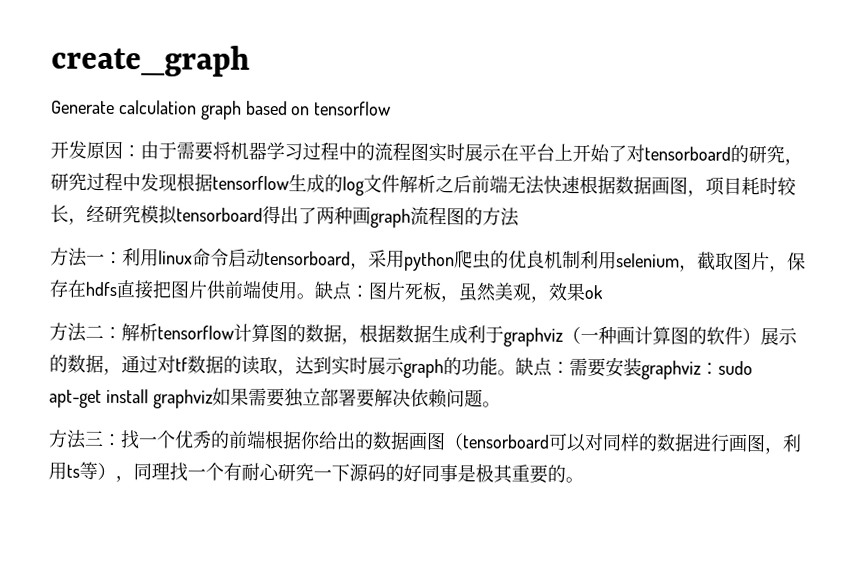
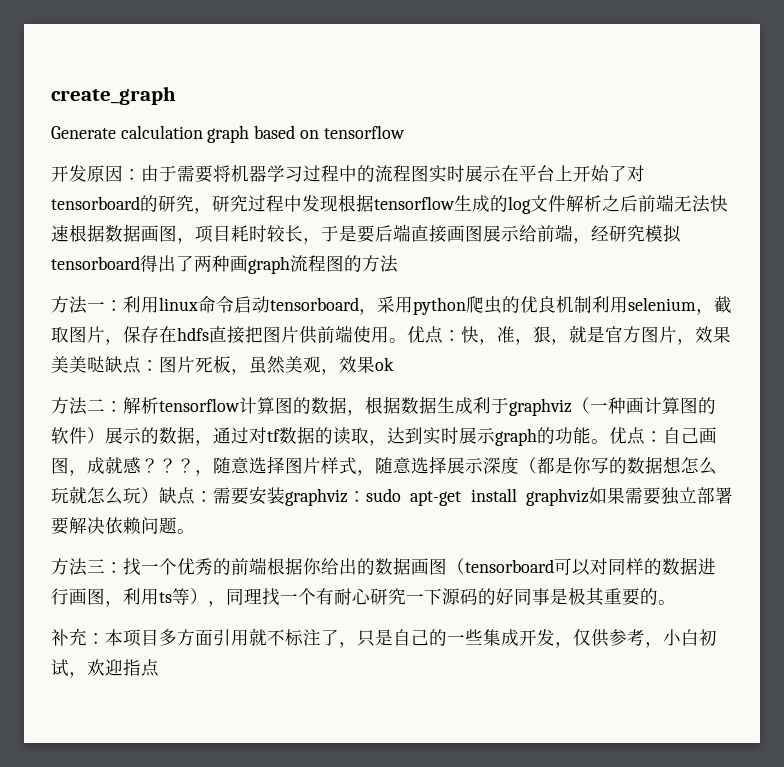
- 开发原因：由于需要将机器学习过程中的流程图实时展示在平台上开始了对tensorboard的研究，研究过程中发现根据tensorflow生成的log文件解析之后前端无法快速根据数据画图，项目耗时较长，经研究模拟tensorboard得出了两种画graph流程图的方法
+ 开发原因：由于需要将机器学习过程中的流程图实时展示在平台上开始了对tensorboard的研究，研究过程中发现根据tensorflow生成的log文件解析之后前端无法快速根据数据画图，项目耗时较长，于是要后端直接画图展示给前端，经研究模拟tensorboard得出了两种画graph流程图的方法
- 缺点：图片死板，虽然美观，效果ok
+ 优点：快，准，狠，就是官方图片，效果美美哒缺点：图片死板，虽然美观，效果ok
- 缺点：需要安装graphviz：sudo apt-get install graphviz如果需要独立部署要解决依赖问题。
+ 优点：自己画图，成就感？？？，随意选择图片样式，随意选择展示深度（都是你写的数据想怎么玩就怎么玩）缺点：需要安装graphviz：sudo apt-get install graphviz如果需要独立部署要解决依赖问题。
+ 补充：本项目多方面引用就不标注了，只是自己的一些集成开发，仅供参考，小白初试，欢迎指点

